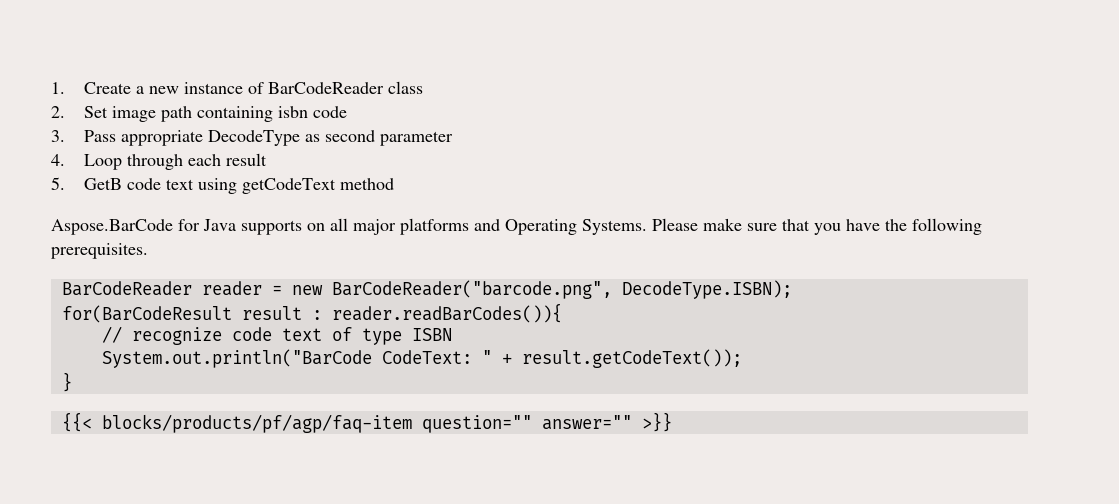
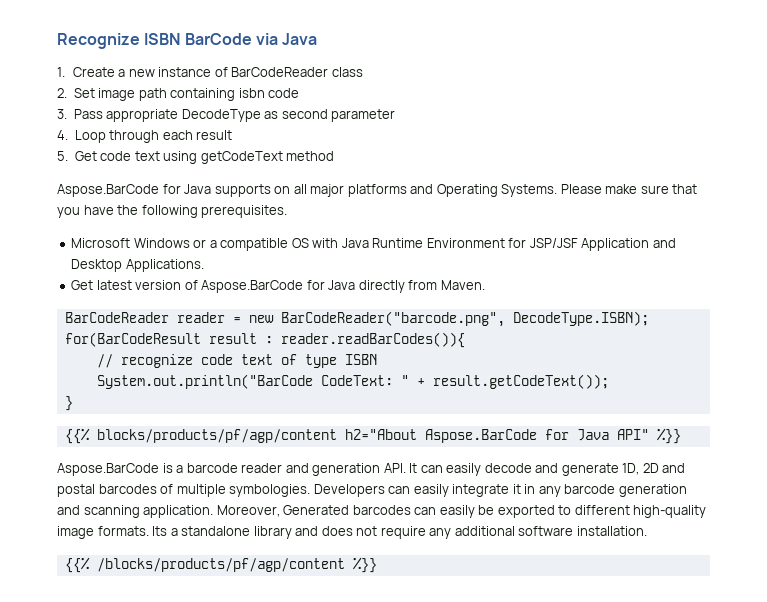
+ Recognize ISBN BarCode via Java
- 5. GetВ code text using getCodeText method
+ 5. Get code text using getCodeText method
+ Microsoft Windows or a compatible OS with Java Runtime Environment for JSP/JSF Application and Desktop Applications.
+ Get latest version of Aspose.BarCode for Java directly from Maven.
- {{< blocks/products/pf/agp/faq-item question="" answer="" >}}
+ {{% blocks/products/pf/agp/content h2="About Aspose.BarCode for Java API" %}}
+ Aspose.BarCode is a barcode reader and generation API. It can easily decode and generate 1D, 2D and postal barcodes of multiple symbologies. Developers can easily integrate it in any barcode generation and scanning application. Moreover, Generated barcodes can easily be exported to different high-quality image formats. Its a standalone library and does not require any additional software installation.
+ {{% /blocks/products/pf/agp/content %}}

